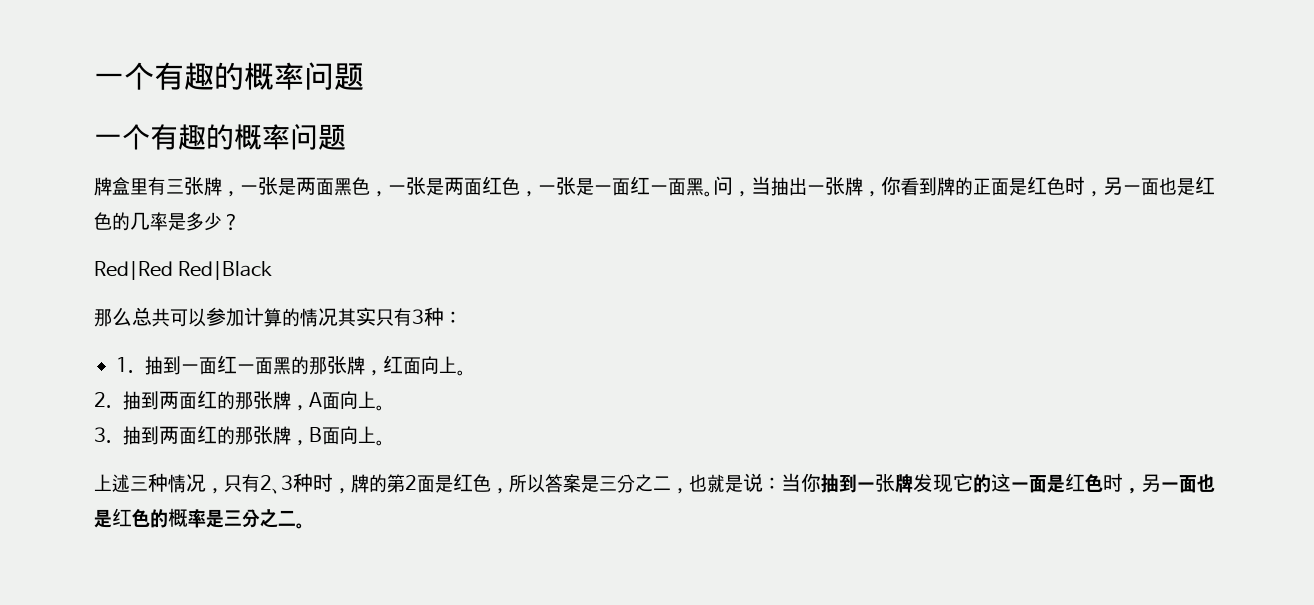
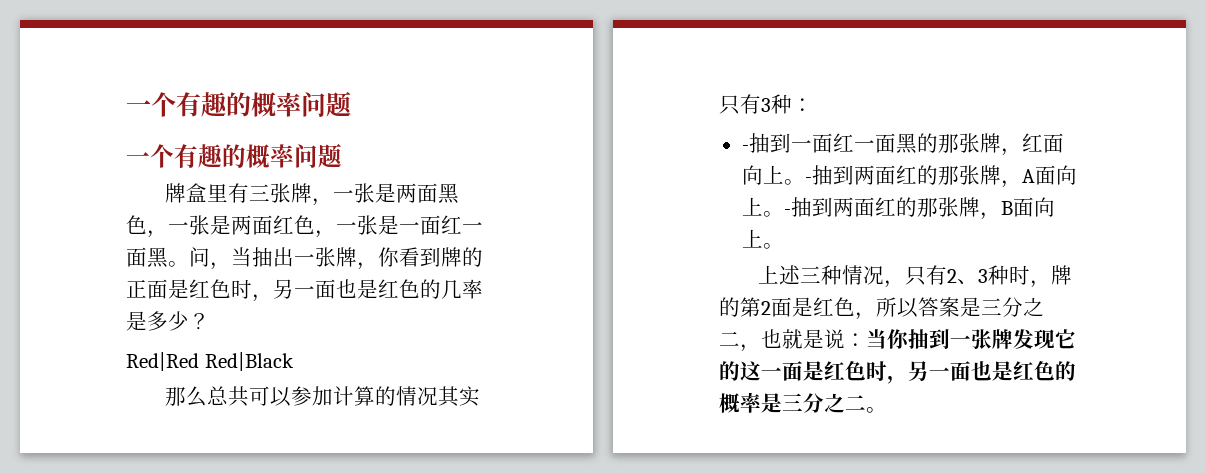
- 1.抽到一面红一面黑的那张牌，红面向上。
- 2.抽到两面红的那张牌，A面向上。
- 3.抽到两面红的那张牌，B面向上。
+ -抽到一面红一面黑的那张牌，红面向上。-抽到两面红的那张牌，A面向上。-抽到两面红的那张牌，B面向上。

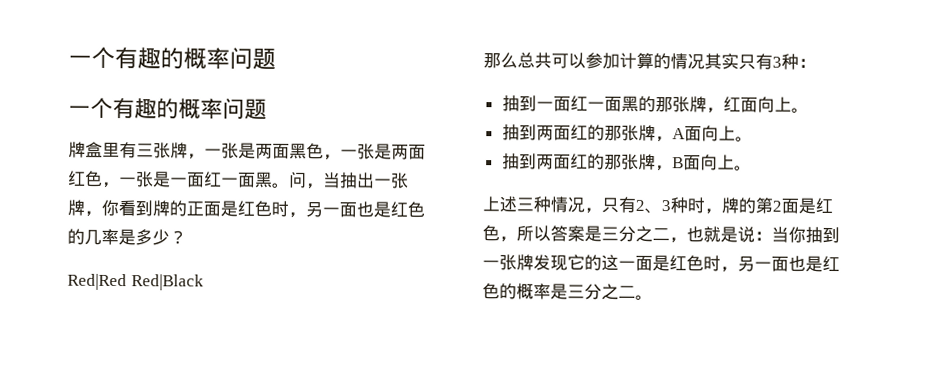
- -抽到一面红一面黑的那张牌，红面向上。-抽到两面红的那张牌，A面向上。-抽到两面红的那张牌，B面向上。
+ 抽到一面红一面黑的那张牌，红面向上。
+ 抽到两面红的那张牌，A面向上。
+ 抽到两面红的那张牌，B面向上。

